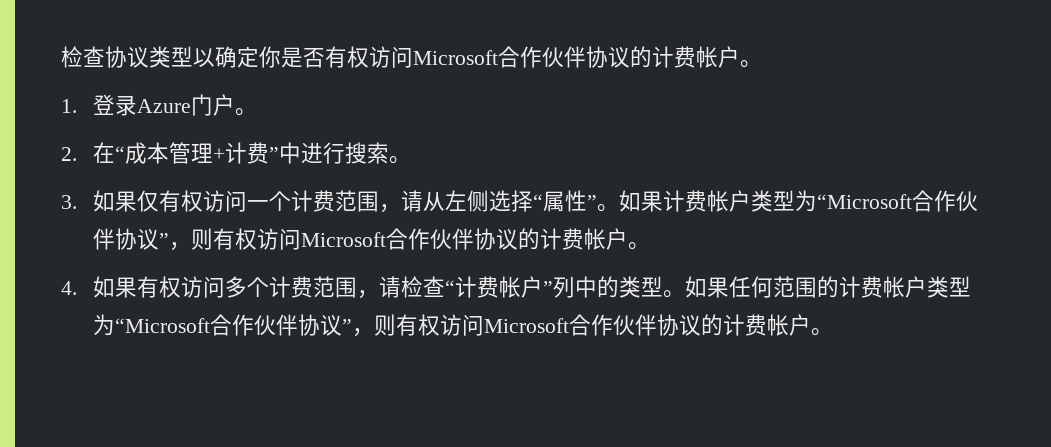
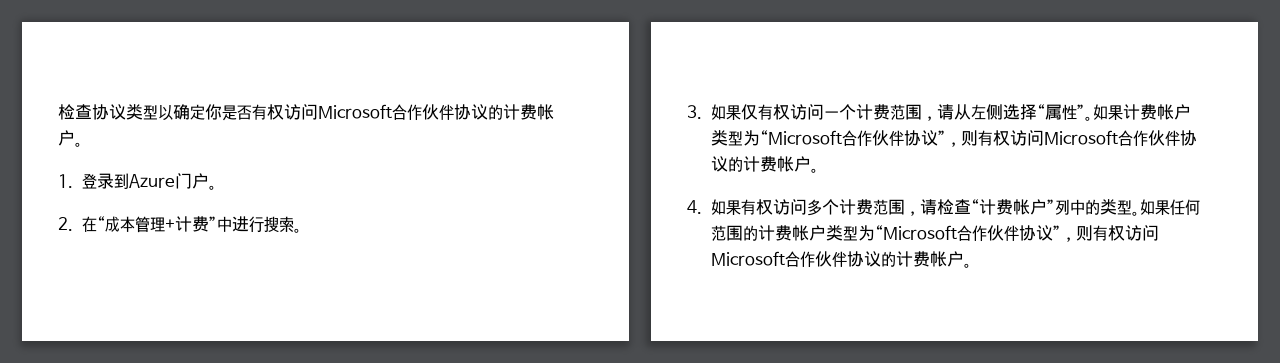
- 1.登录Azure门户。
+ 1.登录到Azure门户。

